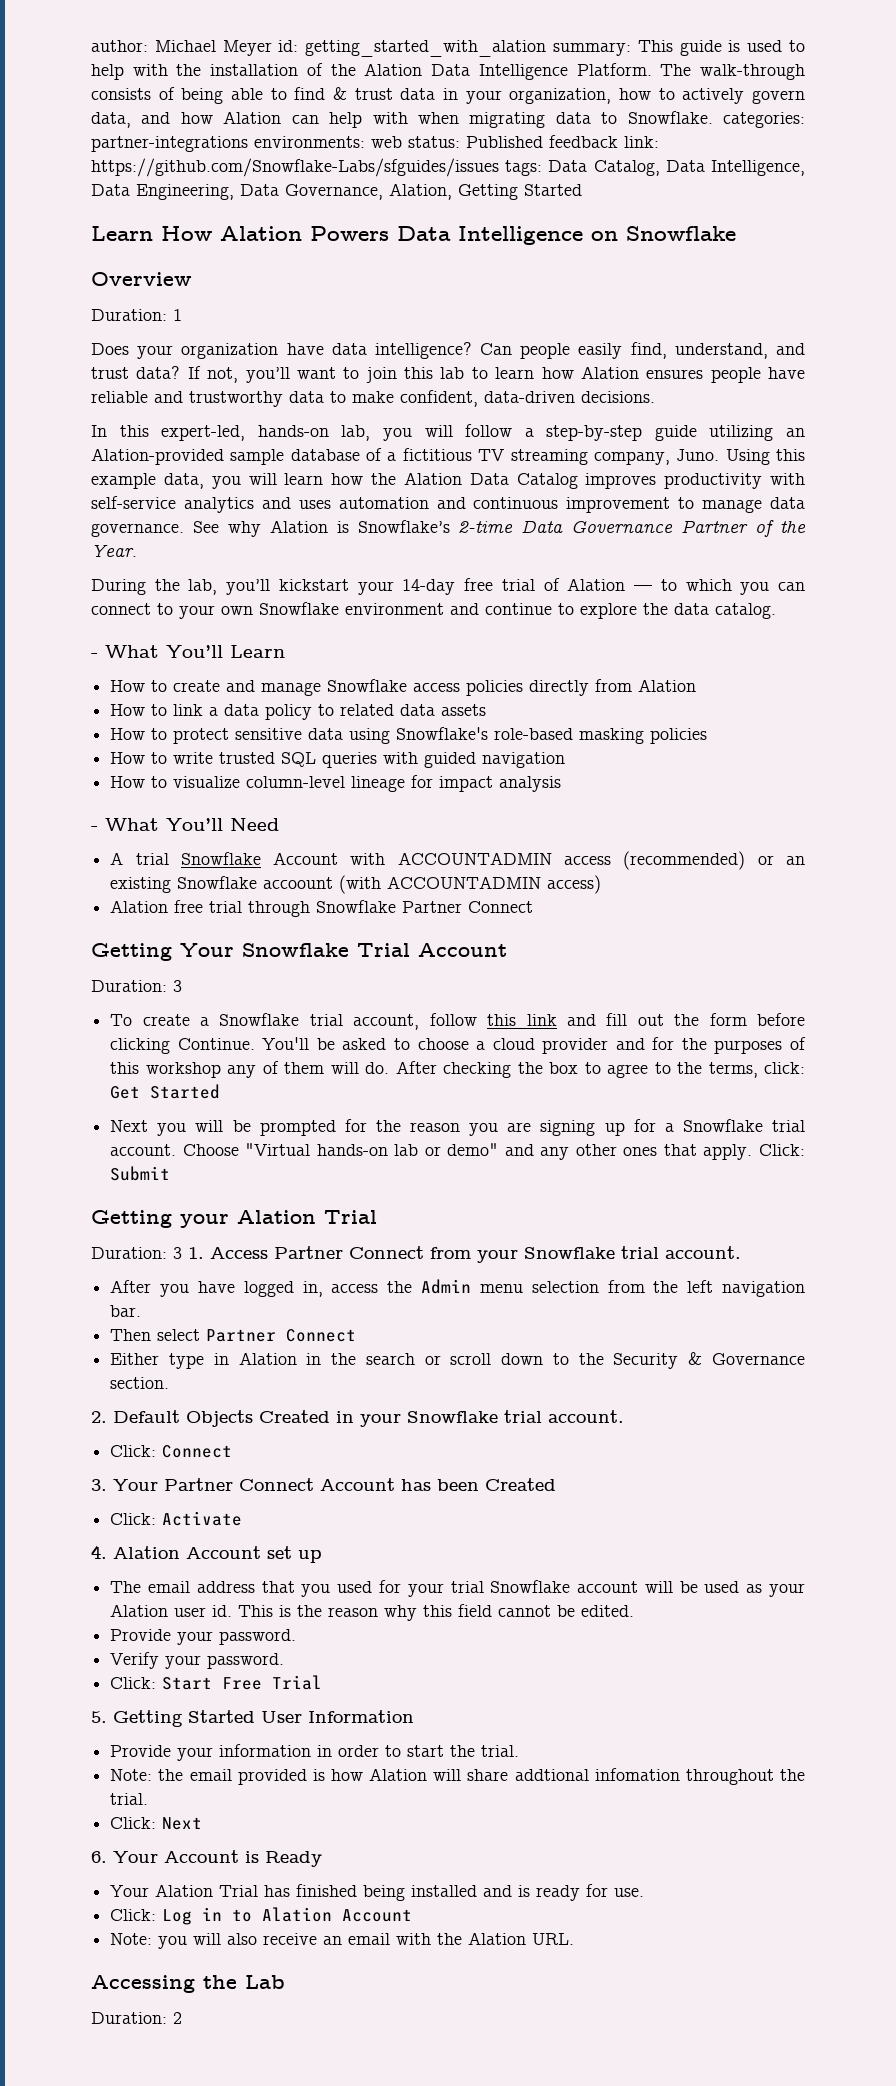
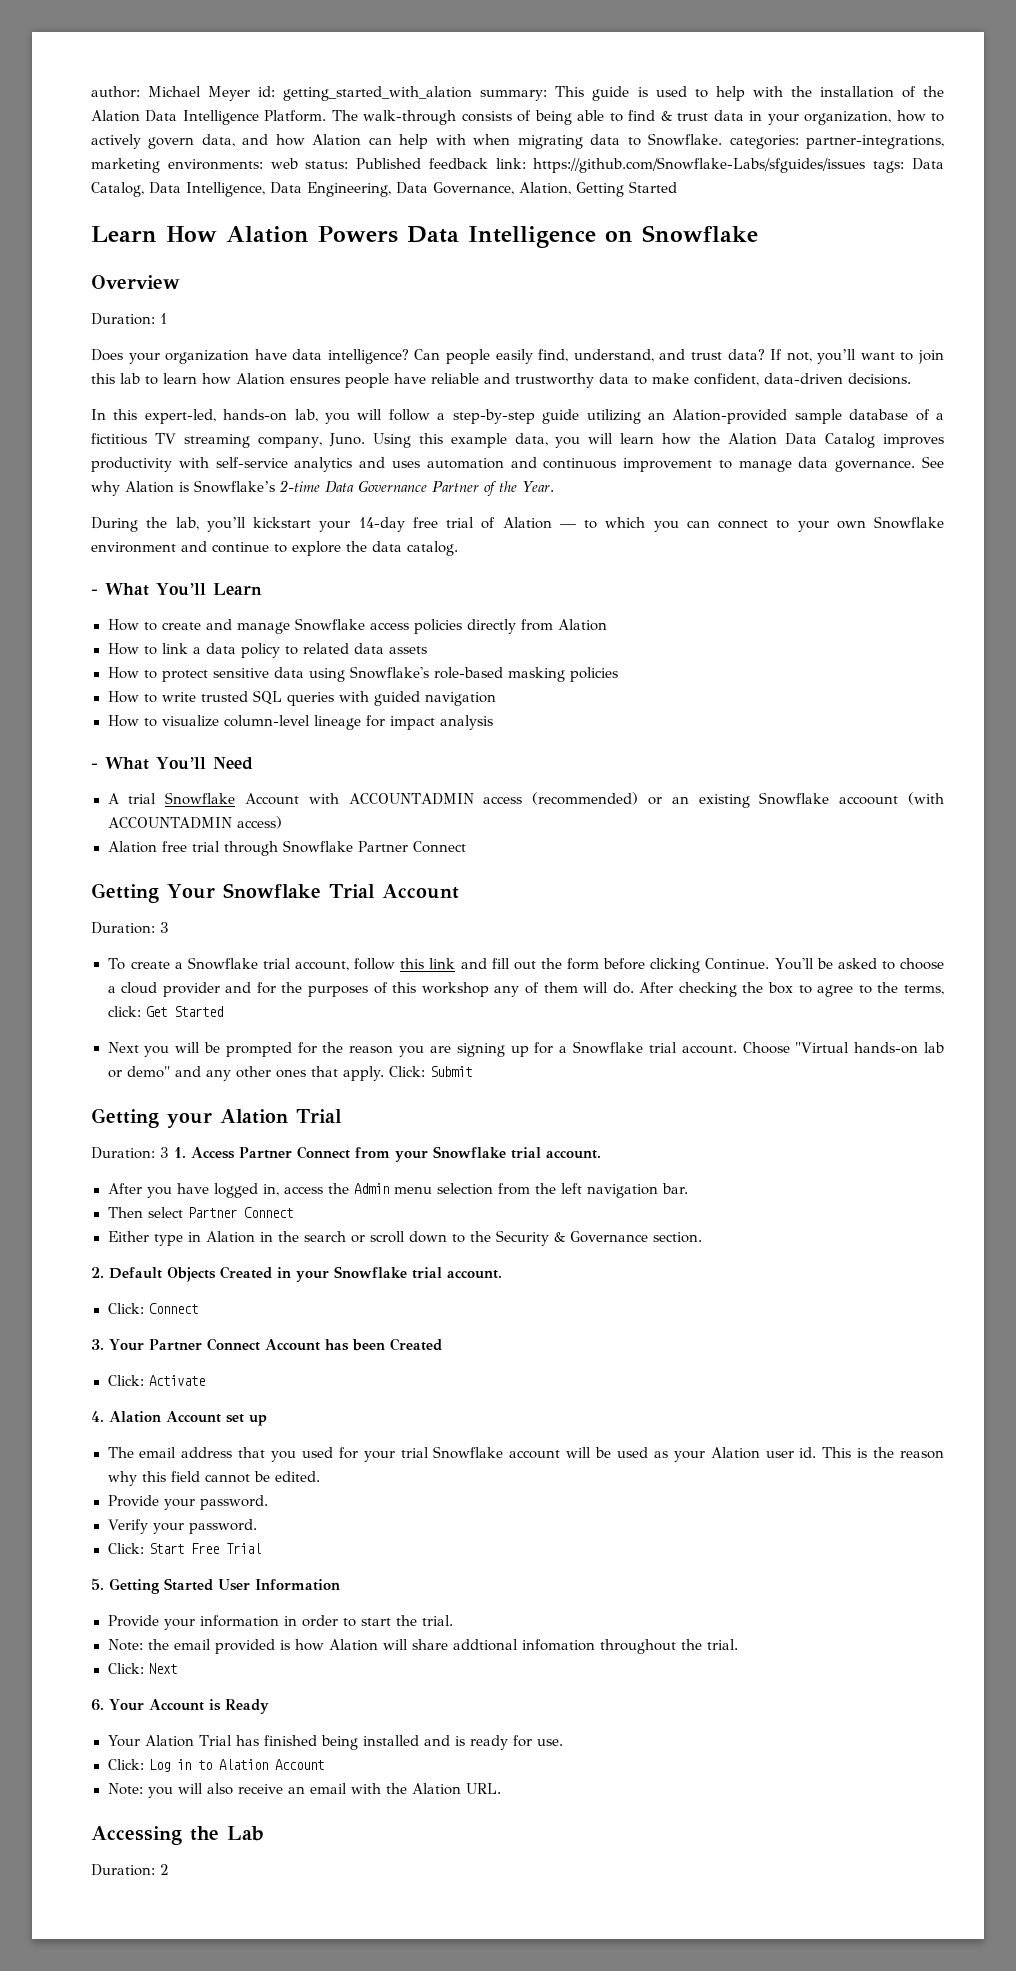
- The walk-through consists of being able to find & trust data in your organization, how to actively govern data, and how Alation can help with when migrating data to Snowflake. categories: partner-integrations environments: web status: Published feedback link: https://github.com/Snowflake-Labs/sfguides/issues tags: Data Catalog, Data Intelligence, Data Engineering, Data Governance, Alation, Getting Started
+ The walk-through consists of being able to find & trust data in your organization, how to actively govern data, and how Alation can help with when migrating data to Snowflake. categories: partner-integrations, marketing environments: web status: Published feedback link: https://github.com/Snowflake-Labs/sfguides/issues tags: Data Catalog, Data Intelligence, Data Engineering, Data Governance, Alation, Getting Started

